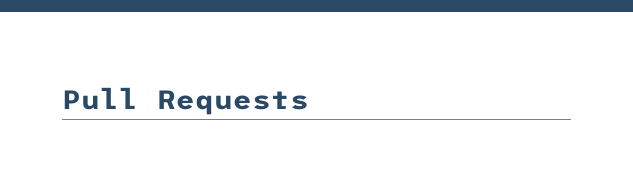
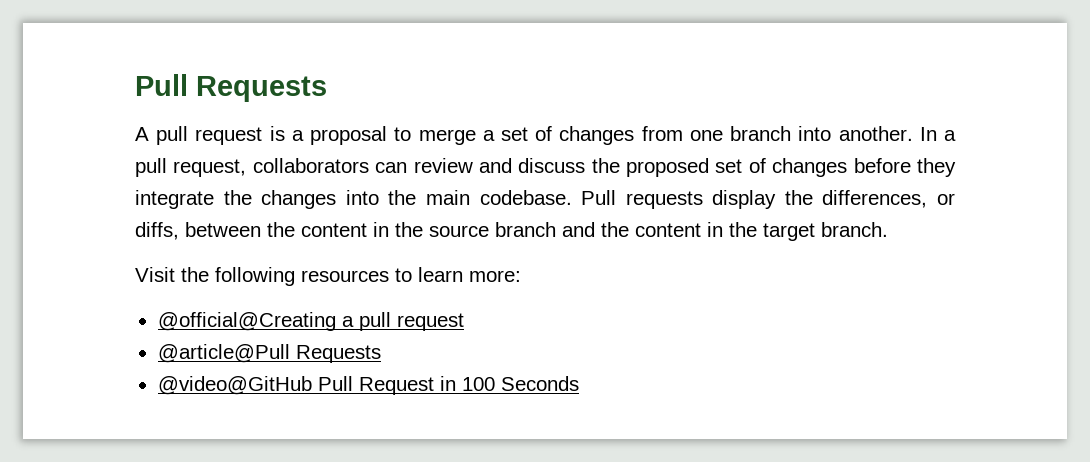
+ A pull request is a proposal to merge a set of changes from one branch into another. In a pull request, collaborators can review and discuss the proposed set of changes before they integrate the changes into the main codebase. Pull requests display the differences, or diffs, between the content in the source branch and the content in the target branch.
+ Visit the following resources to learn more:
+ @official@Creating a pull request
+ @article@Pull Requests
+ @video@GitHub Pull Request in 100 Seconds

